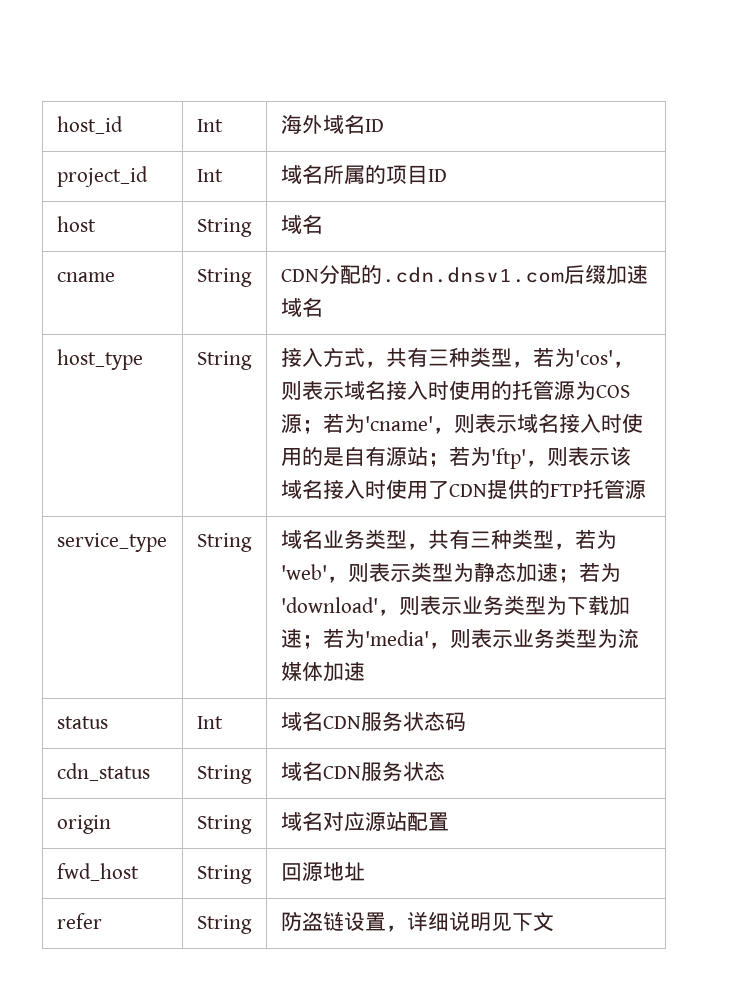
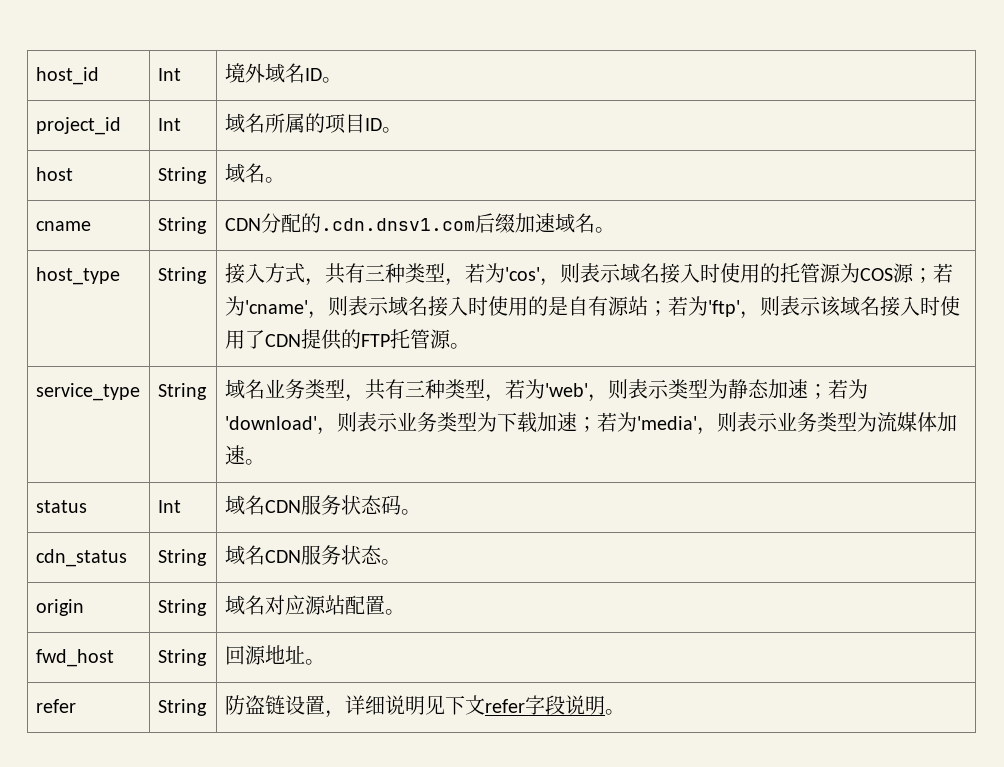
- host_id | Int | 海外域名ID
+ host_id | Int | 境外域名ID。
- project_id | Int | 域名所属的项目ID
+ project_id | Int | 域名所属的项目ID。
- host | String | 域名
+ host | String | 域名。
- cname | String | CDN分配的.cdn.dnsv1.com后缀加速域名
+ cname | String | CDN分配的.cdn.dnsv1.com后缀加速域名。
- 接入方式，共有三种类型，若为'cos'，则表示域名接入时使用的托管源为COS源；若为'cname'，则表示域名接入时使用的是自有源站；若为'ftp'，则表示该域名接入时使用了CDN提供的FTP托管源
+ 接入方式，共有三种类型，若为'cos'，则表示域名接入时使用的托管源为COS源；若为'cname'，则表示域名接入时使用的是自有源站；若为'ftp'，则表示该域名接入时使用了CDN提供的FTP托管源。
- service_type | String | 域名业务类型，共有三种类型，若为'web'，则表示类型为静态加速；若为'download'，则表示业务类型为下载加速；若为'media'，则表示业务类型为流媒体加速
+ service_type | String | 域名业务类型，共有三种类型，若为'web'，则表示类型为静态加速；若为'download'，则表示业务类型为下载加速；若为'media'，则表示业务类型为流媒体加速。
- status | Int | 域名CDN服务状态码
+ status | Int | 域名CDN服务状态码。
- cdn_status | String | 域名CDN服务状态
+ cdn_status | String | 域名CDN服务状态。
- origin | String | 域名对应源站配置
+ origin | String | 域名对应源站配置。
- fwd_host | String | 回源地址
+ fwd_host | String | 回源地址。
- refer | String | 防盗链设置，详细说明见下文
+ refer | String | 防盗链设置，详细说明见下文refer字段说明。

